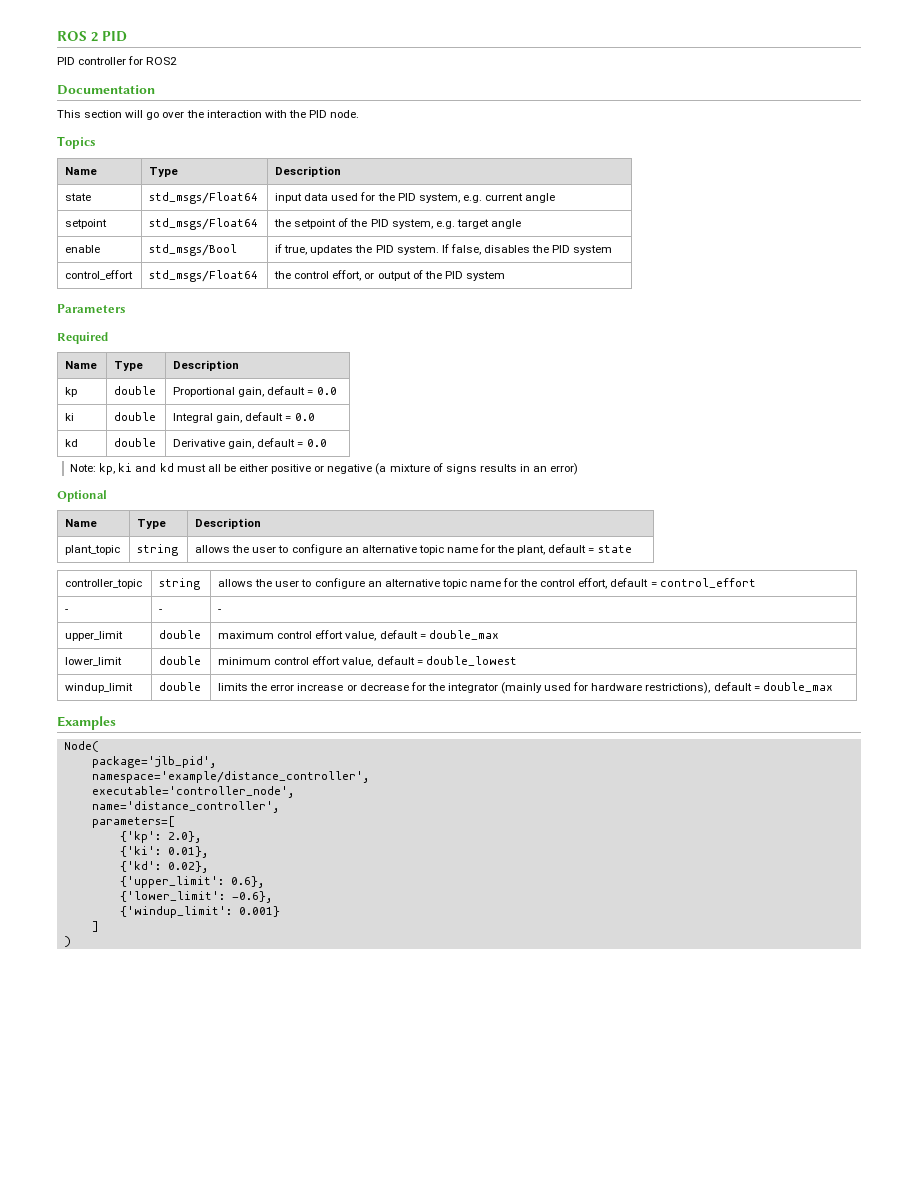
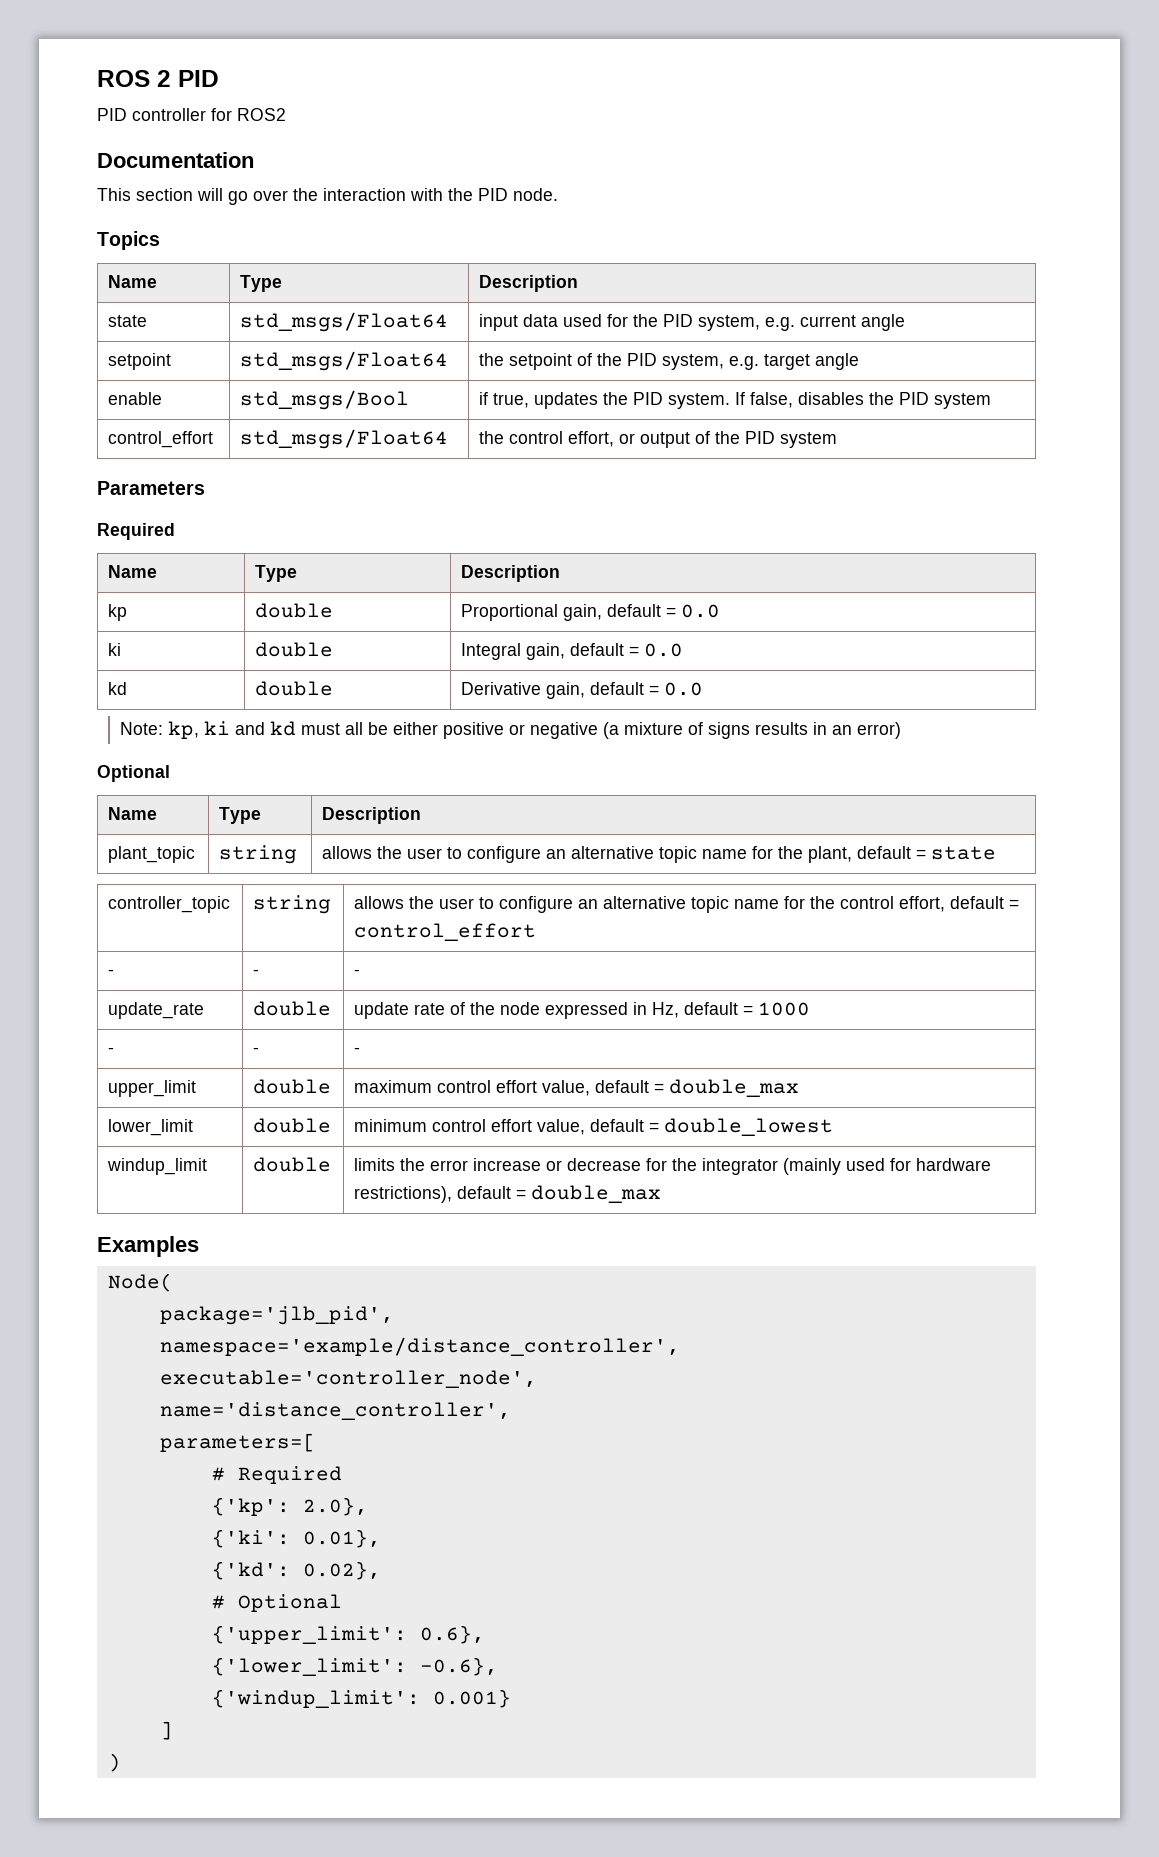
+ update_rate | double | update rate of the node expressed in Hz, default = 1000
+ - | - | -
+ # Required
+ # Optional

